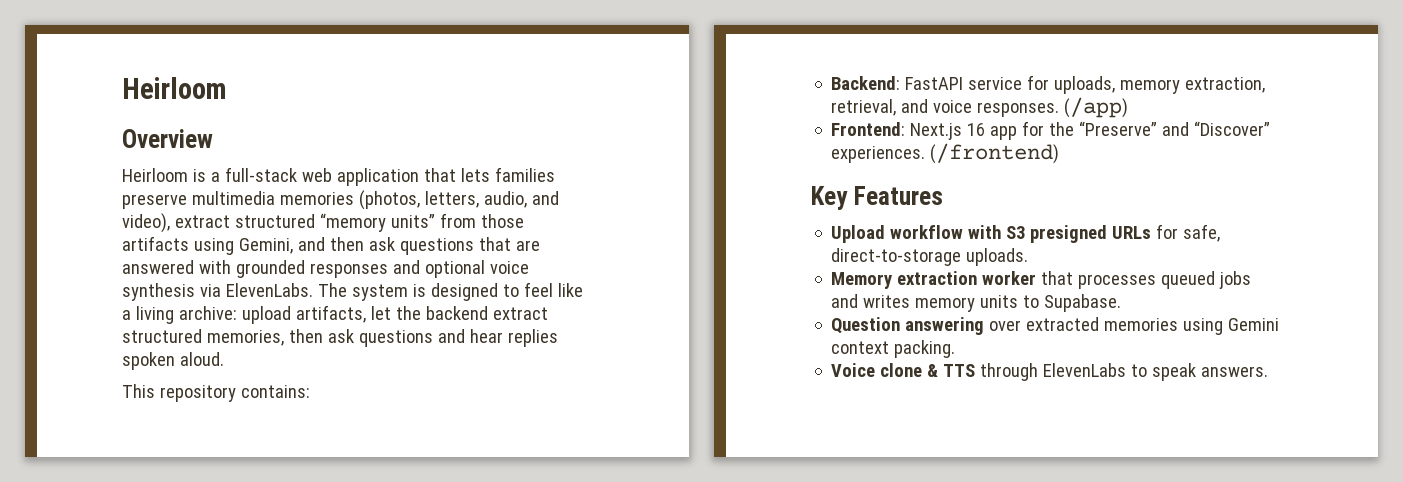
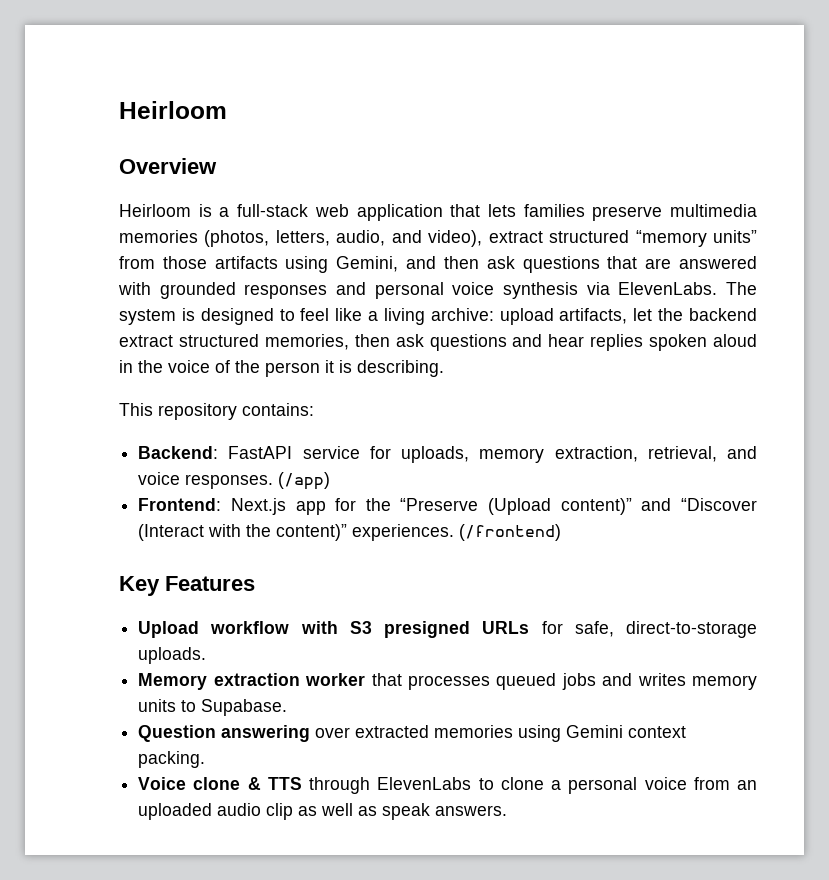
- Heirloom is a full‑stack web application that lets families preserve multimedia memories (photos, letters, audio, and video), extract structured “memory units” from those artifacts using Gemini, and then ask questions that are answered with grounded responses and optional voice synthesis via ElevenLabs.
+ Heirloom is a full‑stack web application that lets families preserve multimedia memories (photos, letters, audio, and video), extract structured “memory units” from those artifacts using Gemini, and then ask questions that are answered with grounded responses and personal voice synthesis via ElevenLabs.
- The system is designed to feel like a living archive: upload artifacts, let the backend extract structured memories, then ask questions and hear replies spoken aloud.
+ The system is designed to feel like a living archive: upload artifacts, let the backend extract structured memories, then ask questions and hear replies spoken aloud in the voice of the person it is describing.
- Frontend: Next.js 16 app for the “Preserve” and “Discover” experiences.
+ Frontend: Next.js app for the “Preserve (Upload content)” and “Discover (Interact with the content)” experiences.
- Voice clone & TTS through ElevenLabs to speak answers.
+ Voice clone & TTS through ElevenLabs to clone a personal voice from an uploaded audio clip as well as speak answers.

